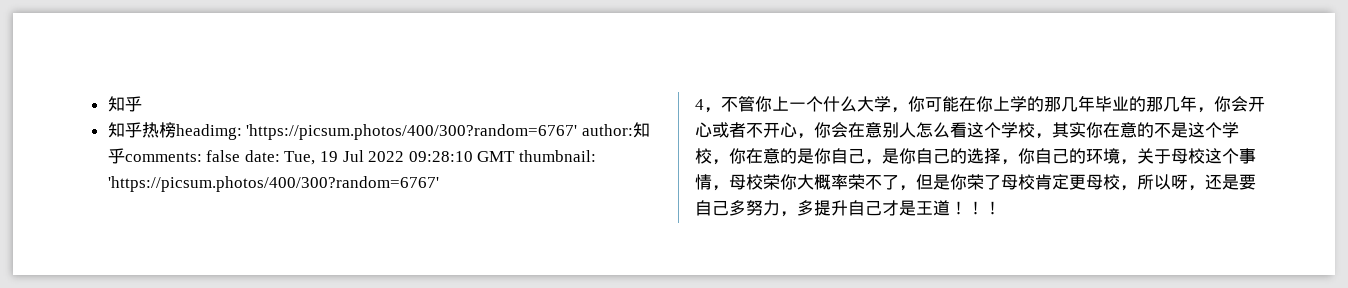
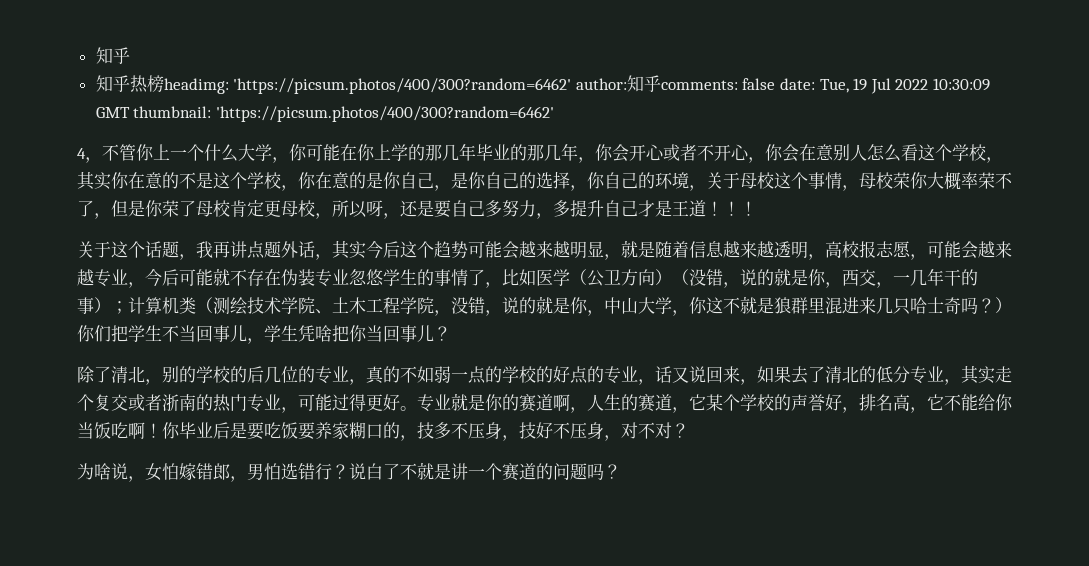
- 知乎热榜headimg: 'https://picsum.photos/400/300?random=6767' author:知乎comments: false date: Tue, 19 Jul 2022 09:28:10 GMT thumbnail: 'https://picsum.photos/400/300?random=6767'
+ 知乎热榜headimg: 'https://picsum.photos/400/300?random=6462' author:知乎comments: false date: Tue, 19 Jul 2022 10:30:09 GMT thumbnail: 'https://picsum.photos/400/300?random=6462'
+ 关于这个话题，我再讲点题外话，其实今后这个趋势可能会越来越明显，就是随着信息越来越透明，高校报志愿，可能会越来越专业，今后可能就不存在伪装专业忽悠学生的事情了，比如医学（公卫方向）（没错，说的就是你，西交，一几年干的事）；计算机类（测绘技术学院、土木工程学院，没错，说的就是你，中山大学，你这不就是狼群里混进来几只哈士奇吗？）你们把学生不当回事儿，学生凭啥把你当回事儿？
+ 除了清北，别的学校的后几位的专业，真的不如弱一点的学校的好点的专业，话又说回来，如果去了清北的低分专业，其实走个复交或者浙南的热门专业，可能过得更好。专业就是你的赛道啊，人生的赛道，它某个学校的声誉好，排名高，它不能给你当饭吃啊！你毕业后是要吃饭要养家糊口的，技多不压身，技好不压身，对不对？
+ 为啥说，女怕嫁错郎，男怕选错行？说白了不就是讲一个赛道的问题吗？

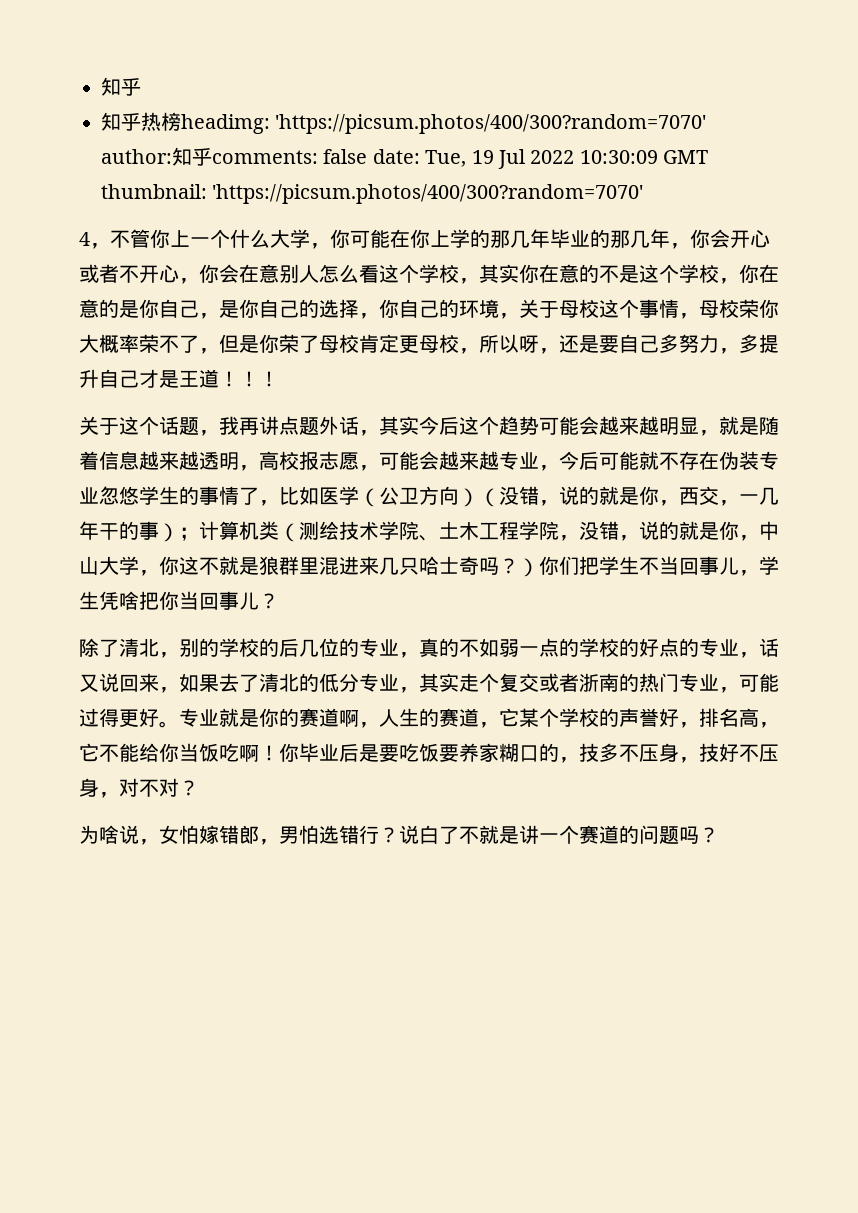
- 知乎热榜headimg: 'https://picsum.photos/400/300?random=6462' author:知乎comments: false date: Tue, 19 Jul 2022 10:30:09 GMT thumbnail: 'https://picsum.photos/400/300?random=6462'
+ 知乎热榜headimg: 'https://picsum.photos/400/300?random=7070' author:知乎comments: false date: Tue, 19 Jul 2022 10:30:09 GMT thumbnail: 'https://picsum.photos/400/300?random=7070'

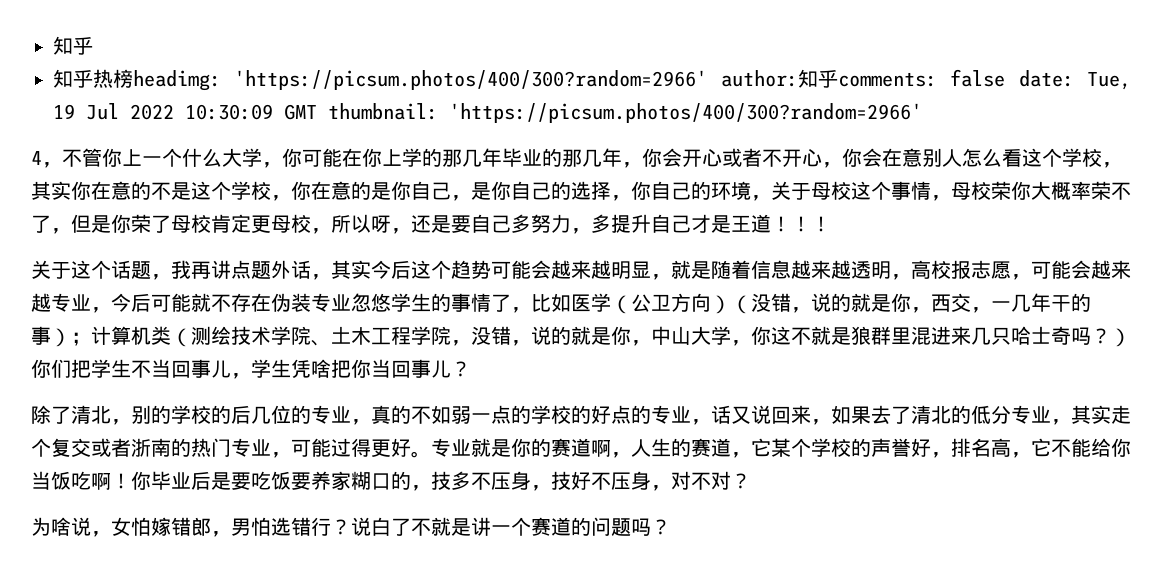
- 知乎热榜headimg: 'https://picsum.photos/400/300?random=7070' author:知乎comments: false date: Tue, 19 Jul 2022 10:30:09 GMT thumbnail: 'https://picsum.photos/400/300?random=7070'
+ 知乎热榜headimg: 'https://picsum.photos/400/300?random=2966' author:知乎comments: false date: Tue, 19 Jul 2022 10:30:09 GMT thumbnail: 'https://picsum.photos/400/300?random=2966'

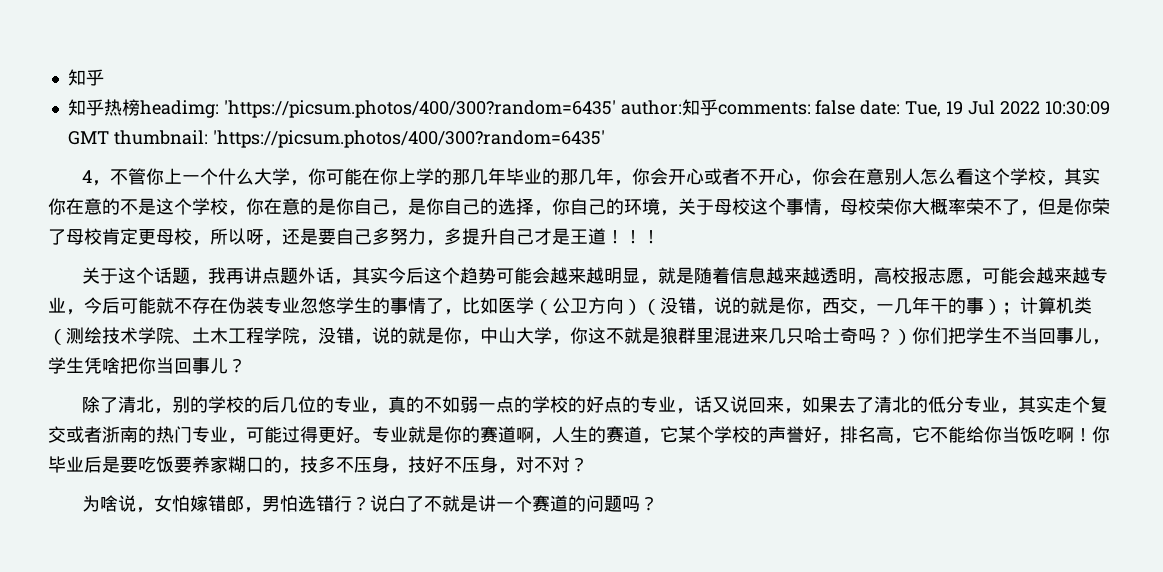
- 知乎热榜headimg: 'https://picsum.photos/400/300?random=2966' author:知乎comments: false date: Tue, 19 Jul 2022 10:30:09 GMT thumbnail: 'https://picsum.photos/400/300?random=2966'
+ 知乎热榜headimg: 'https://picsum.photos/400/300?random=6435' author:知乎comments: false date: Tue, 19 Jul 2022 10:30:09 GMT thumbnail: 'https://picsum.photos/400/300?random=6435'

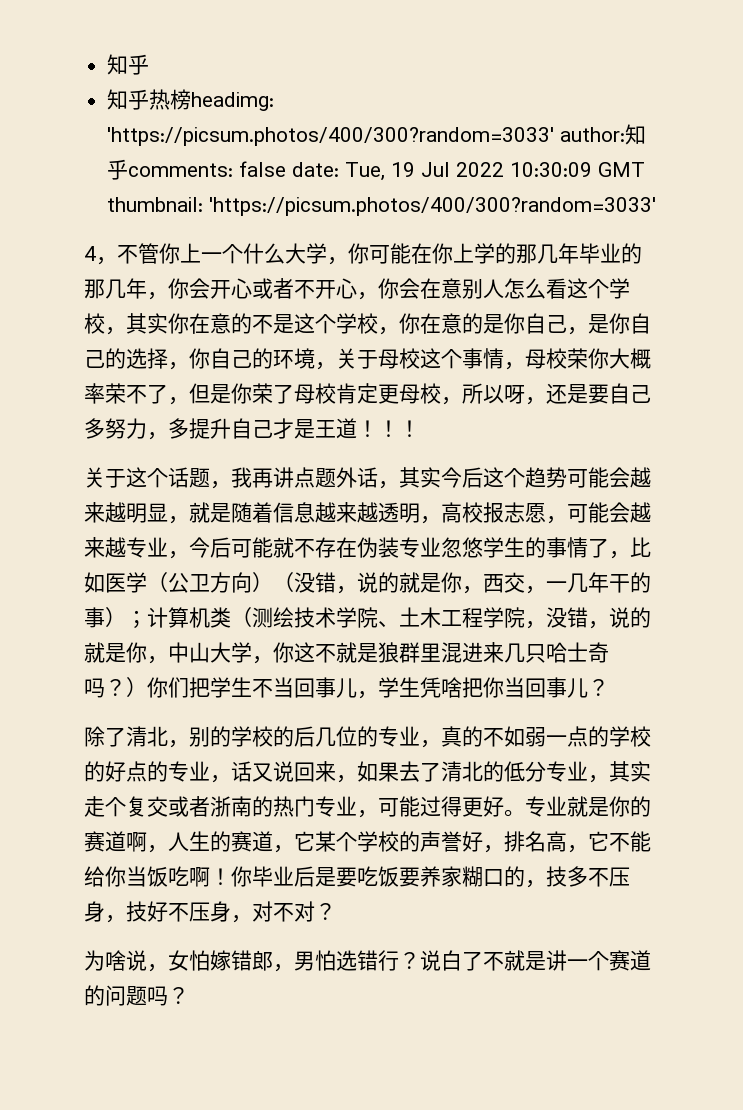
- 知乎热榜headimg: 'https://picsum.photos/400/300?random=6435' author:知乎comments: false date: Tue, 19 Jul 2022 10:30:09 GMT thumbnail: 'https://picsum.photos/400/300?random=6435'
+ 知乎热榜headimg: 'https://picsum.photos/400/300?random=3033' author:知乎comments: false date: Tue, 19 Jul 2022 10:30:09 GMT thumbnail: 'https://picsum.photos/400/300?random=3033'

